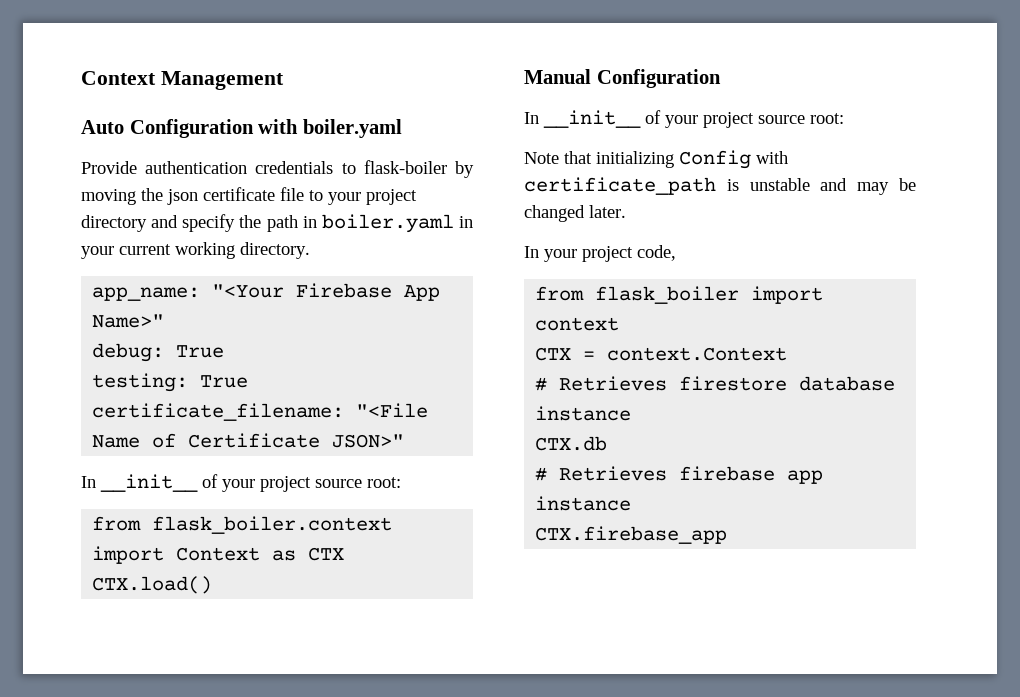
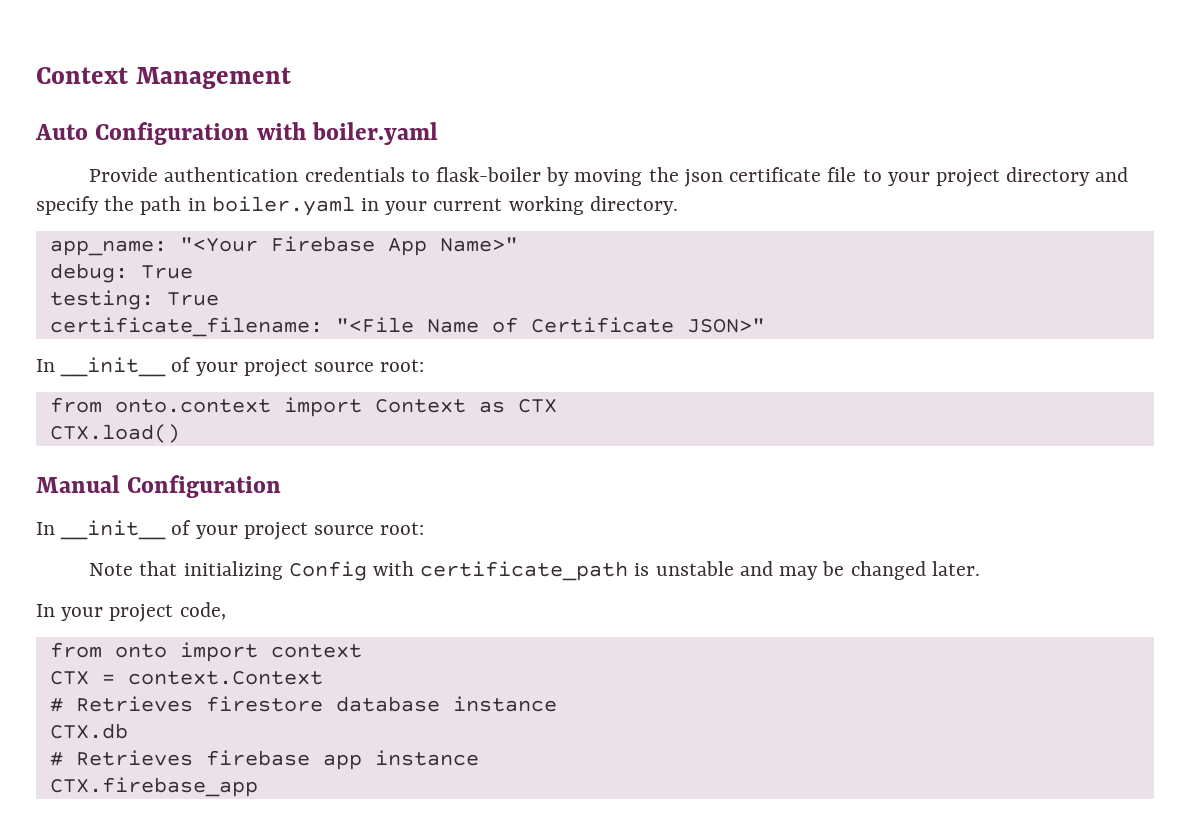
- from flask_boiler.context import Context as CTX
+ from onto.context import Context as CTX
- from flask_boiler import context
+ from onto import context

